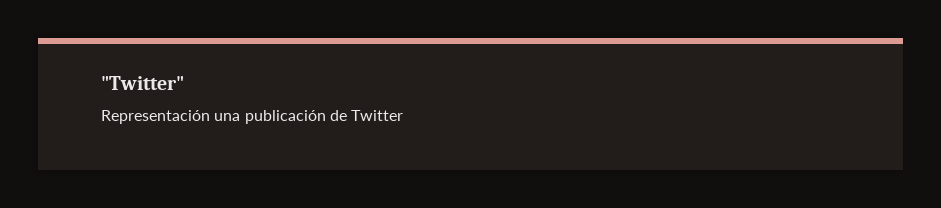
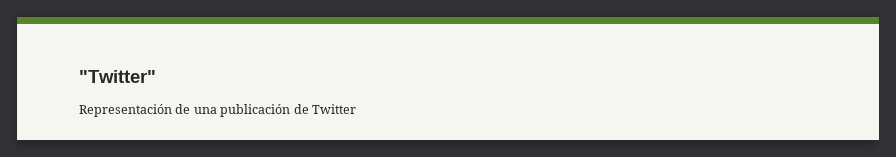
- Representación una publicación de Twitter
+ Representación de una publicación de Twitter

